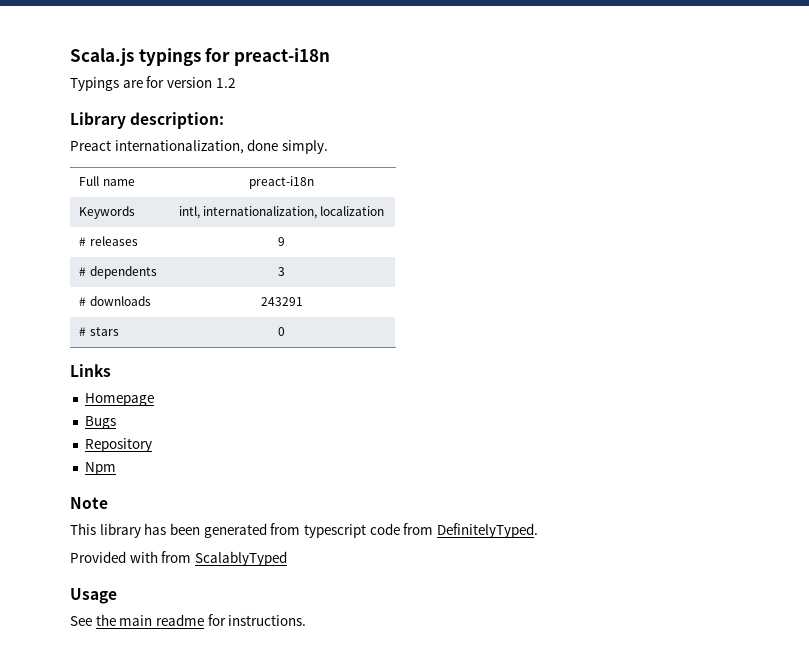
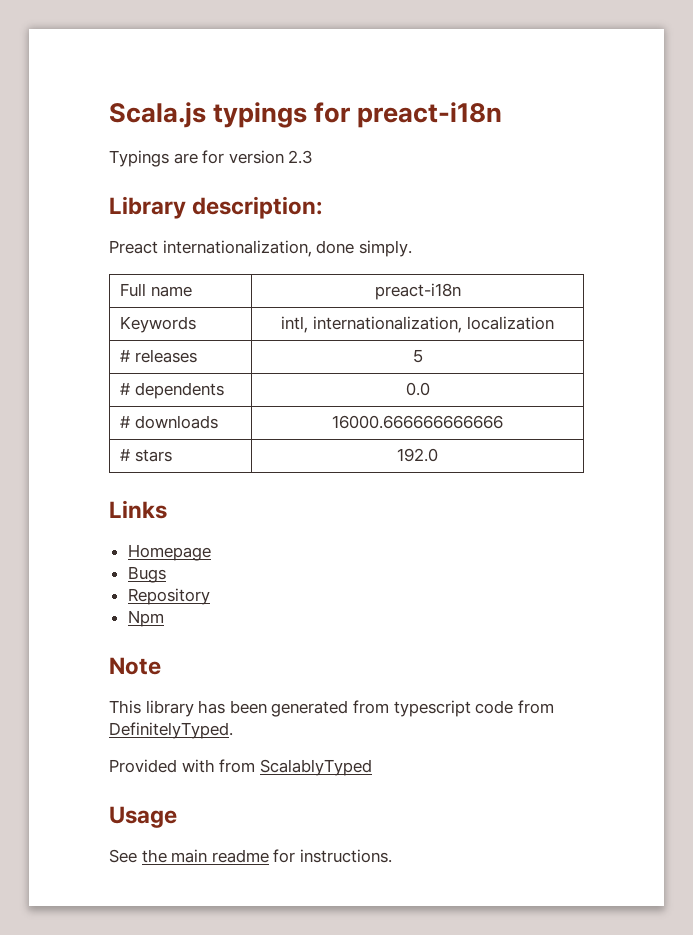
- Typings are for version 1.2
+ Typings are for version 2.3
- # releases | 9
+ # releases | 5
- # dependents | 3
+ # dependents | 0.0
- # downloads | 243291
+ # downloads | 16000.666666666666
- # stars | 0
+ # stars | 192.0

